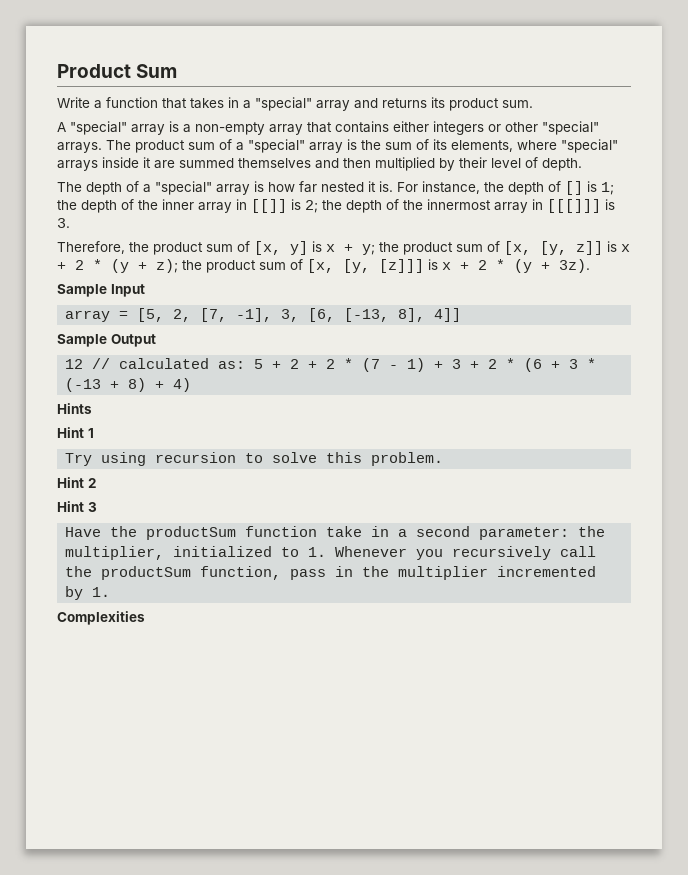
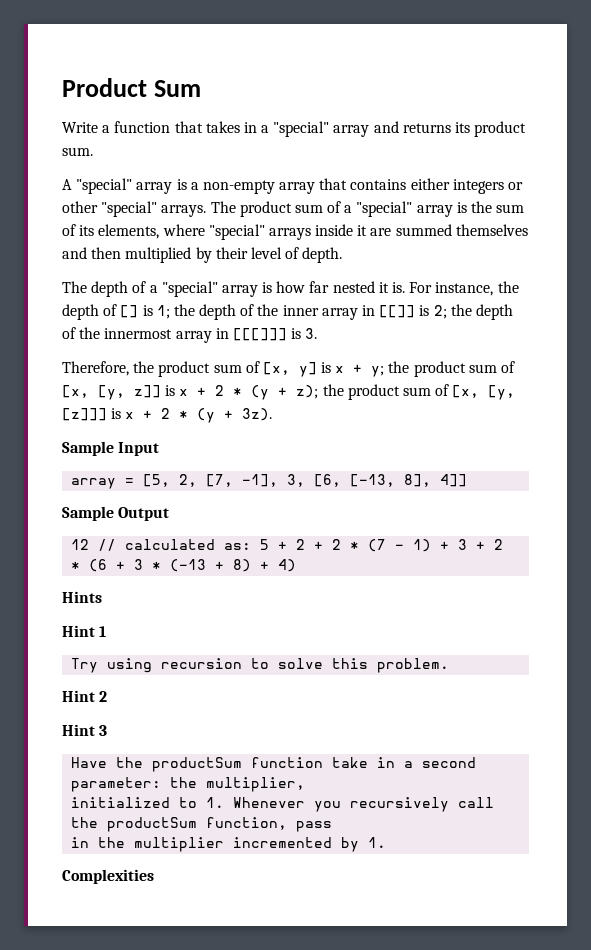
- Have the productSum function take in a second parameter: the multiplier, initialized to 1. Whenever you recursively call the productSum function, pass in the multiplier incremented by 1.
+ Have the productSum function take in a second parameter: the multiplier,
+ initialized to 1. Whenever you recursively call the productSum function, pass
+ in the multiplier incremented by 1.

